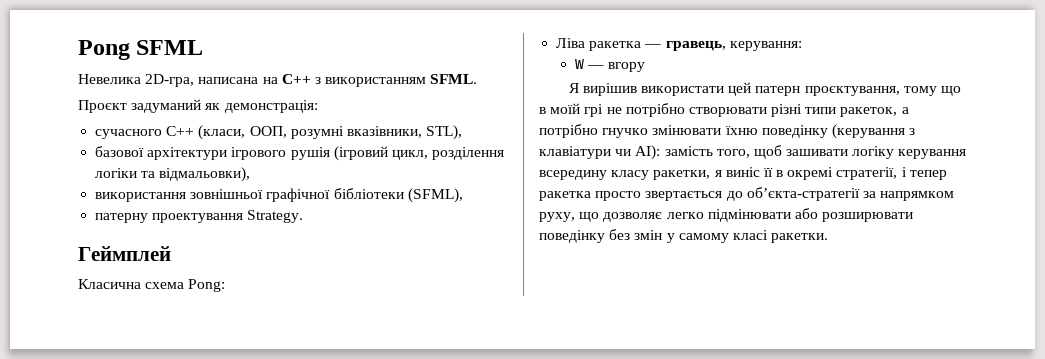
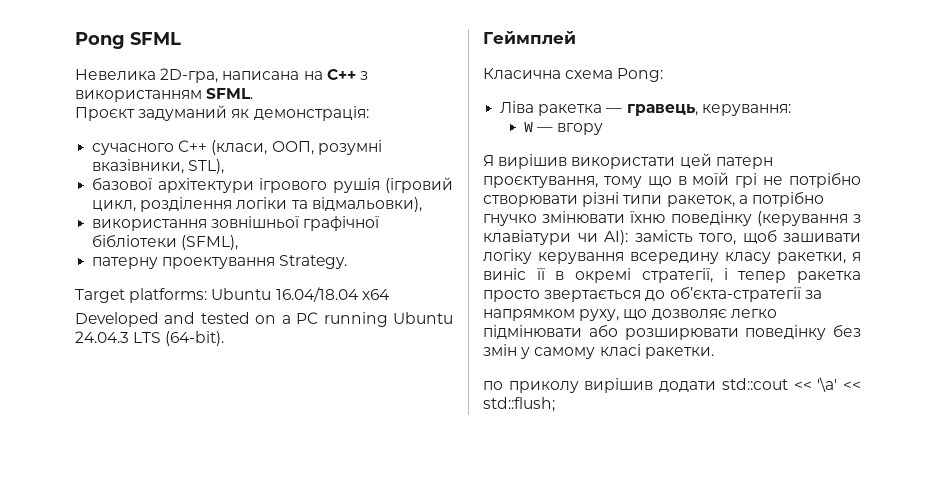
+ Target platforms: Ubuntu 16.04/18.04 x64
+ Developed and tested on a PC running Ubuntu 24.04.3 LTS (64-bit).
+ по приколу вирішив додати std::cout << '\a' << std::flush;

